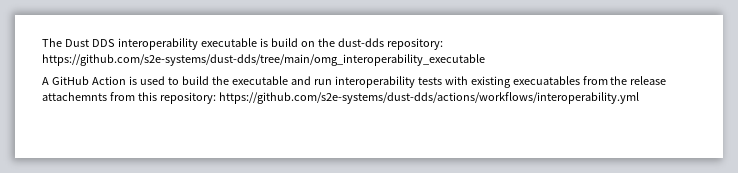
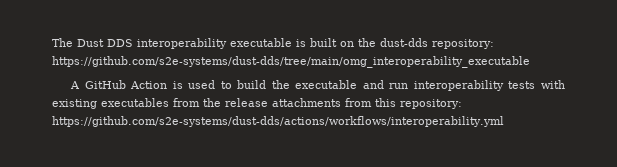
- The Dust DDS interoperability executable is build on the dust-dds repository: https://github.com/s2e-systems/dust-dds/tree/main/omg_interoperability_executable
+ The Dust DDS interoperability executable is built on the dust-dds repository: https://github.com/s2e-systems/dust-dds/tree/main/omg_interoperability_executable
- A GitHub Action is used to build the executable and run interoperability tests with existing execuatables from the release attachemnts from this repository: https://github.com/s2e-systems/dust-dds/actions/workflows/interoperability.yml
+ A GitHub Action is used to build the executable and run interoperability tests with existing executables from the release attachments from this repository: https://github.com/s2e-systems/dust-dds/actions/workflows/interoperability.yml

